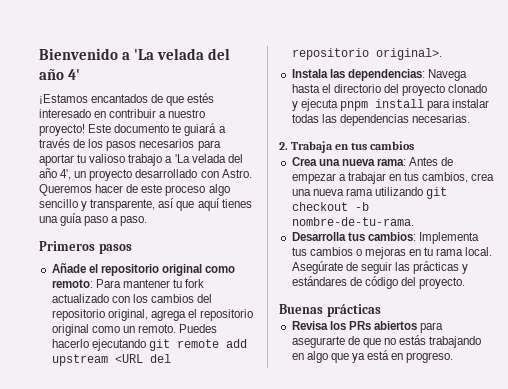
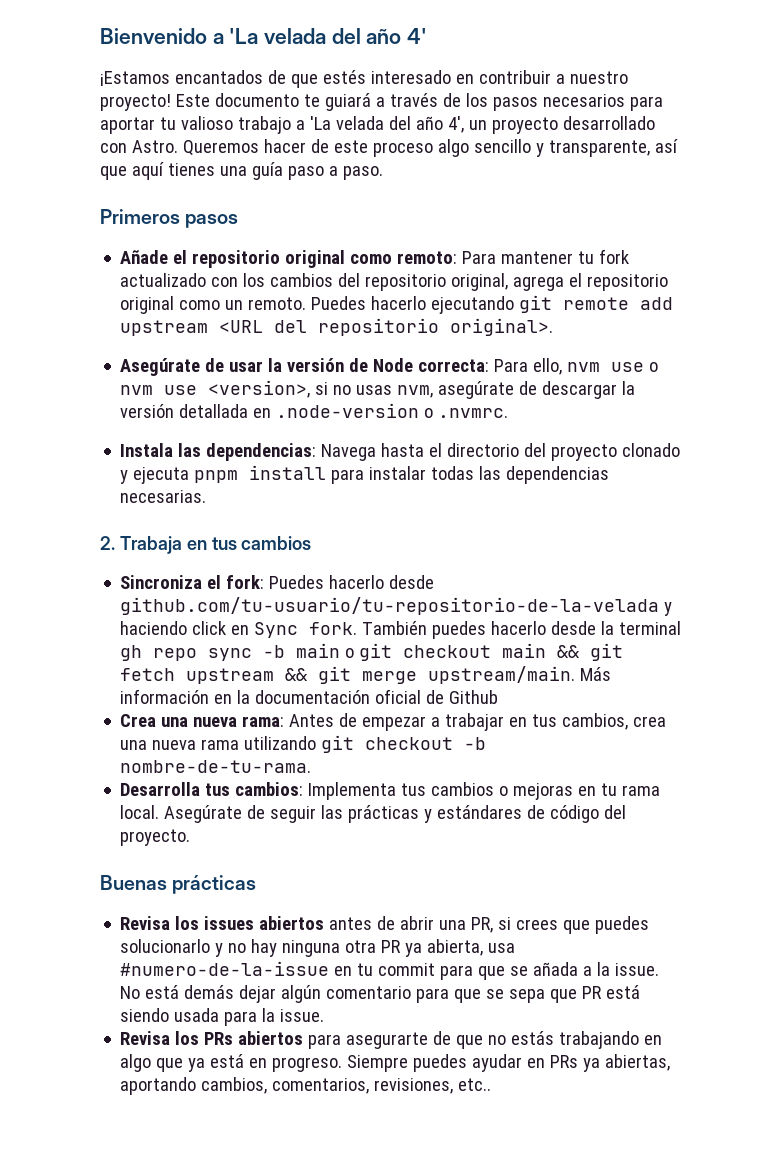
+ Asegúrate de usar la versión de Node correcta: Para ello, nvm use o nvm use <version>, si no usas nvm, asegúrate de descargar la versión detallada en .node-version o .nvmrc.
+ Sincroniza el fork: Puedes hacerlo desde github.com/tu-usuario/tu-repositorio-de-la-velada y haciendo click en Sync fork. También puedes hacerlo desde la terminal gh repo sync -b main o git checkout main && git fetch upstream && git merge upstream/main. Más información en la documentación oficial de Github
+ Revisa los issues abiertos antes de abrir una PR, si crees que puedes solucionarlo y no hay ninguna otra PR ya abierta, usa #numero-de-la-issue en tu commit para que se añada a la issue. No está demás dejar algún comentario para que se sepa que PR está siendo usada para la issue.
+ Siempre puedes ayudar en PRs ya abiertas, aportando cambios, comentarios, revisiones, etc..

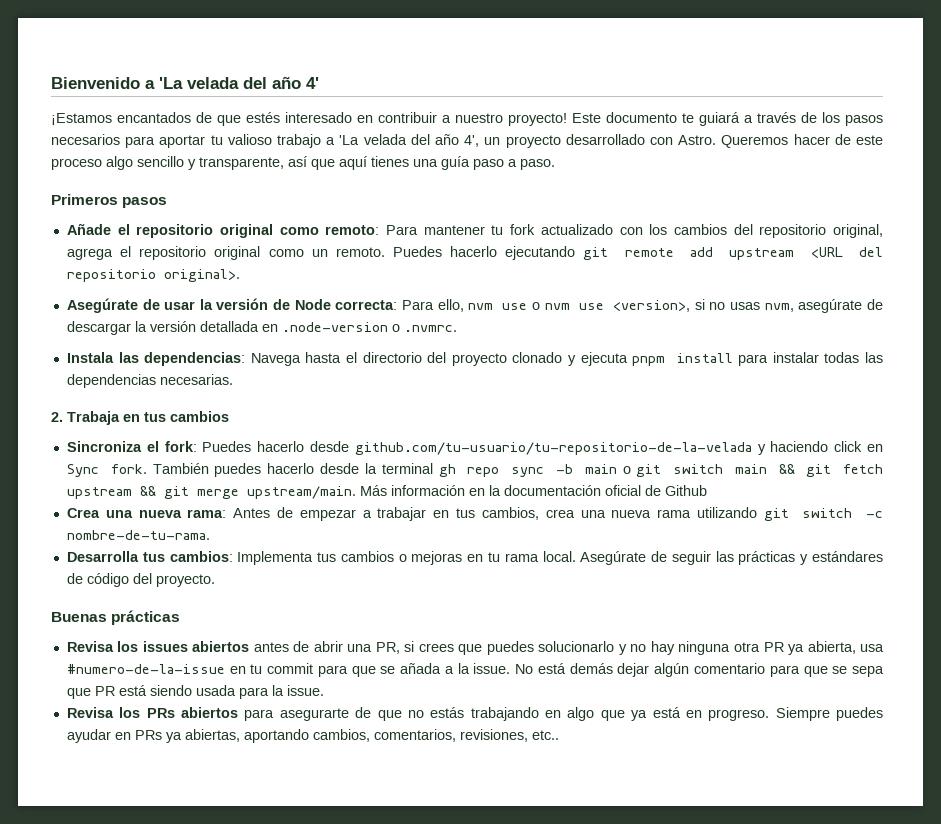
- También puedes hacerlo desde la terminal gh repo sync -b main o git checkout main && git fetch upstream && git merge upstream/main.
+ También puedes hacerlo desde la terminal gh repo sync -b main o git switch main && git fetch upstream && git merge upstream/main.
- Crea una nueva rama: Antes de empezar a trabajar en tus cambios, crea una nueva rama utilizando git checkout -b nombre-de-tu-rama.
+ Crea una nueva rama: Antes de empezar a trabajar en tus cambios, crea una nueva rama utilizando git switch -c nombre-de-tu-rama.

